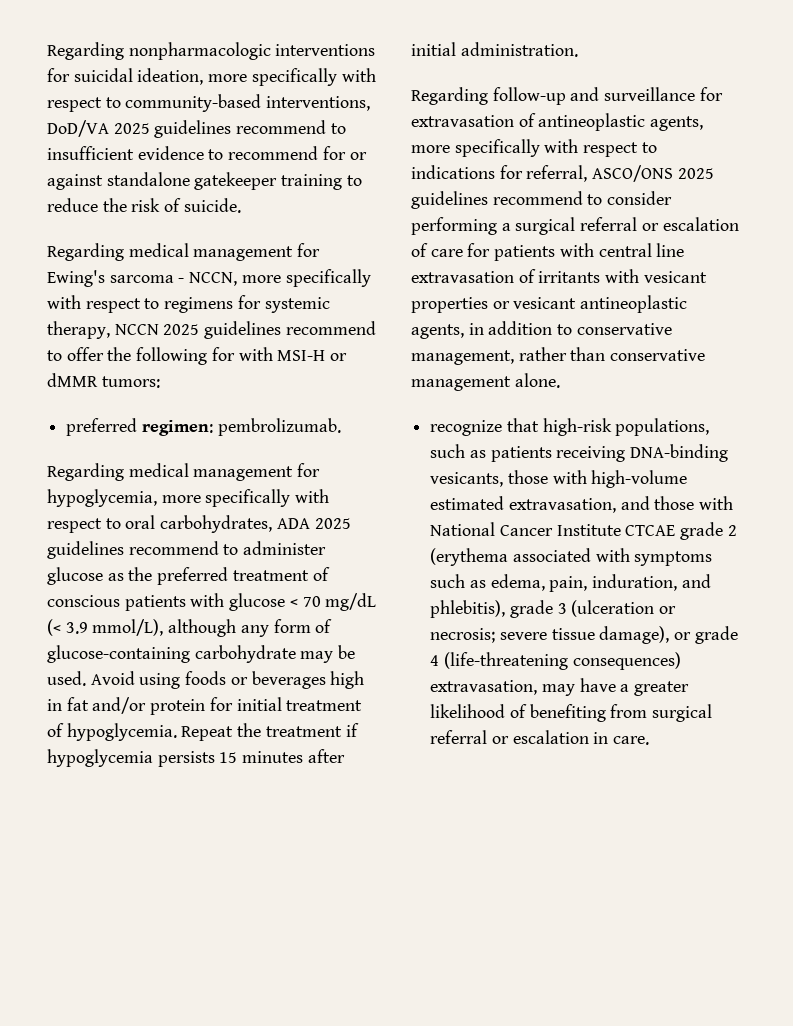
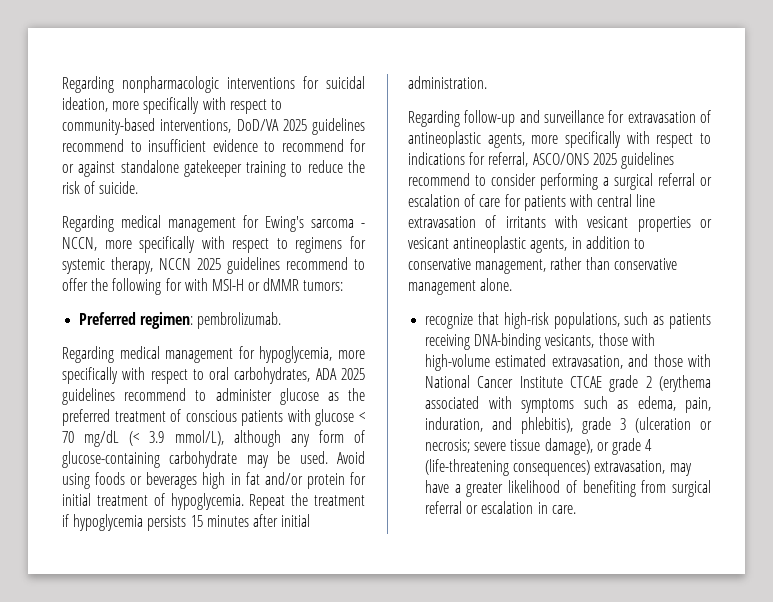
- preferred regimen: pembrolizumab.
+ Preferred regimen: pembrolizumab.

